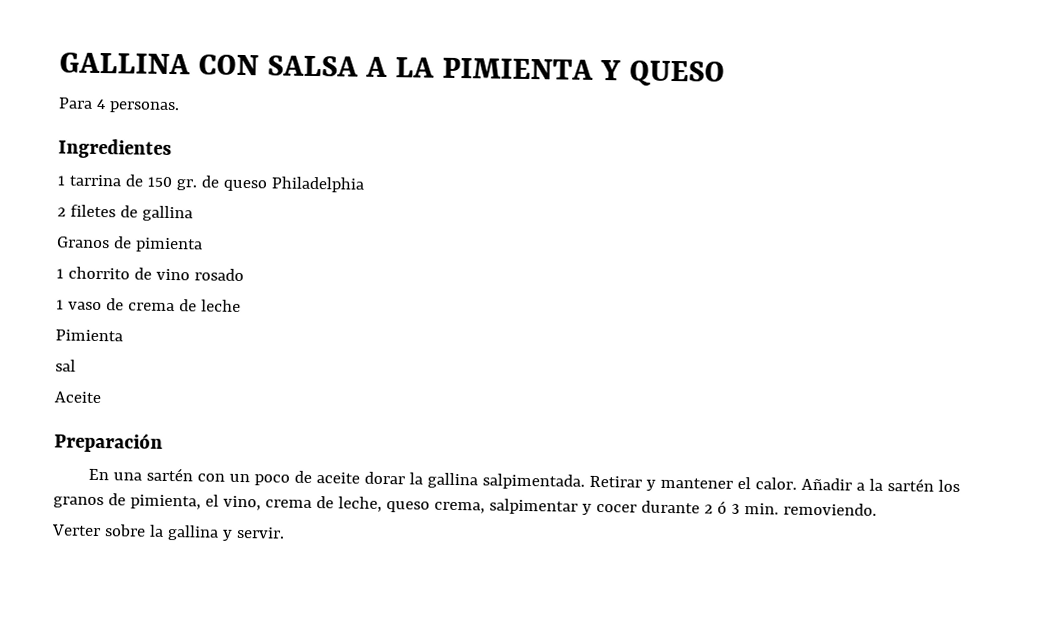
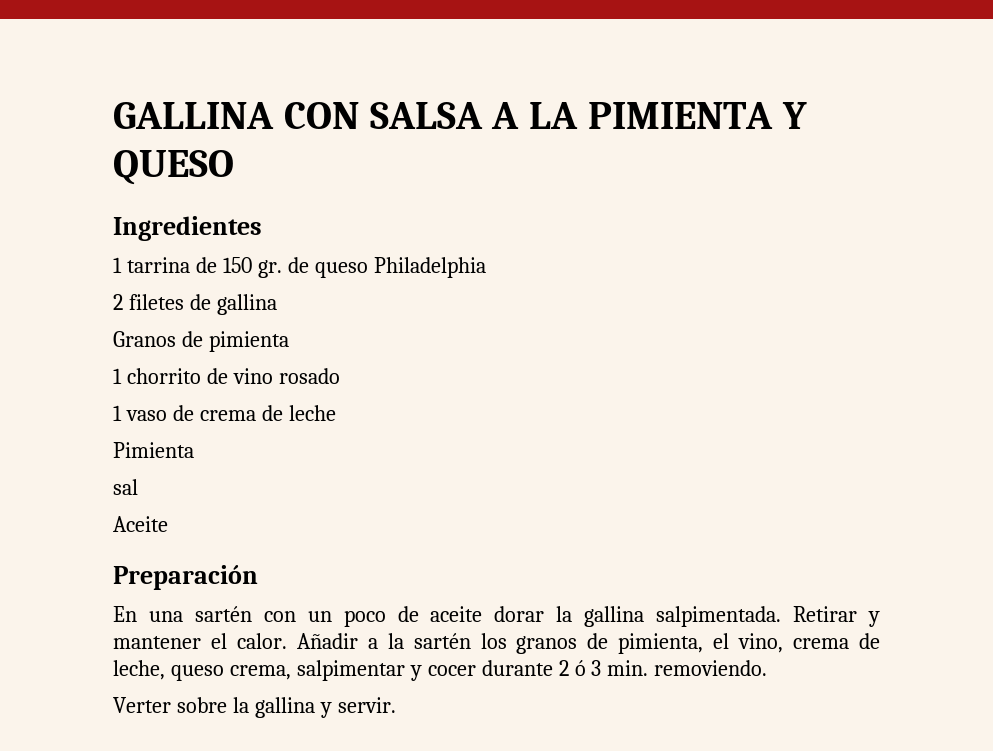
- Para 4 personas.

